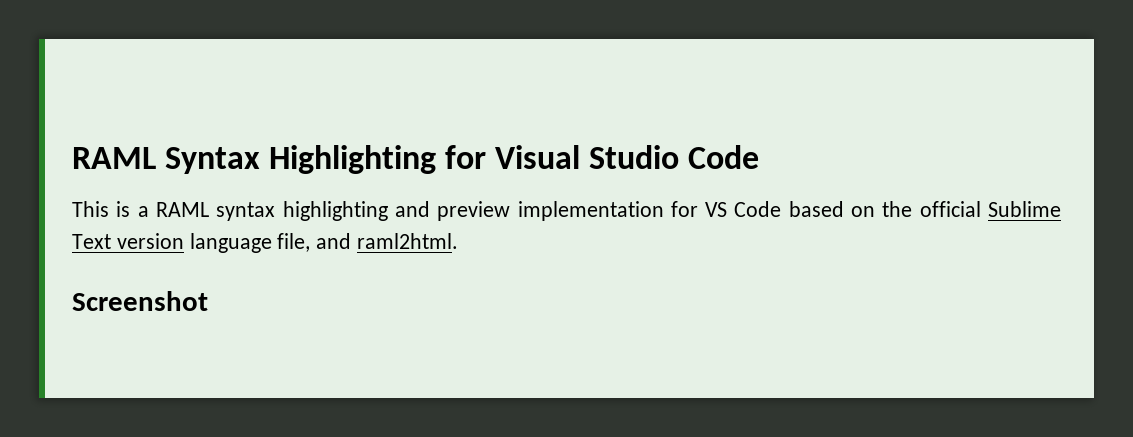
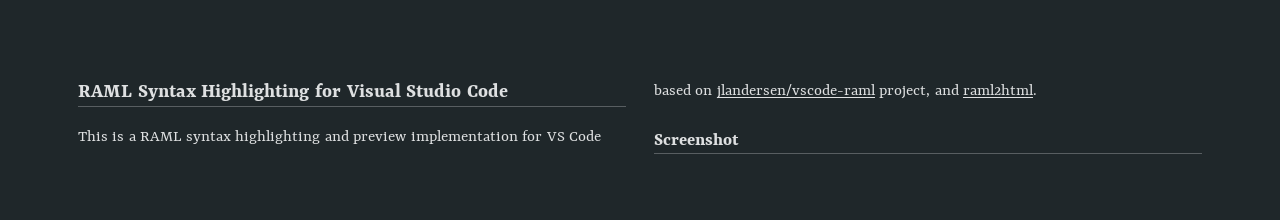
- This is a RAML syntax highlighting and preview implementation for VS Code based on the official Sublime Text version language file, and raml2html.
+ This is a RAML syntax highlighting and preview implementation for VS Code based on jlandersen/vscode-raml project, and raml2html.

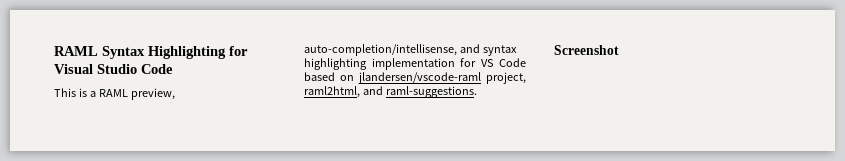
- This is a RAML syntax highlighting and preview implementation for VS Code based on jlandersen/vscode-raml project, and raml2html.
+ This is a RAML preview, auto-completion/intellisense, and syntax highlighting implementation for VS Code based on jlandersen/vscode-raml project, raml2html, and raml-suggestions.

